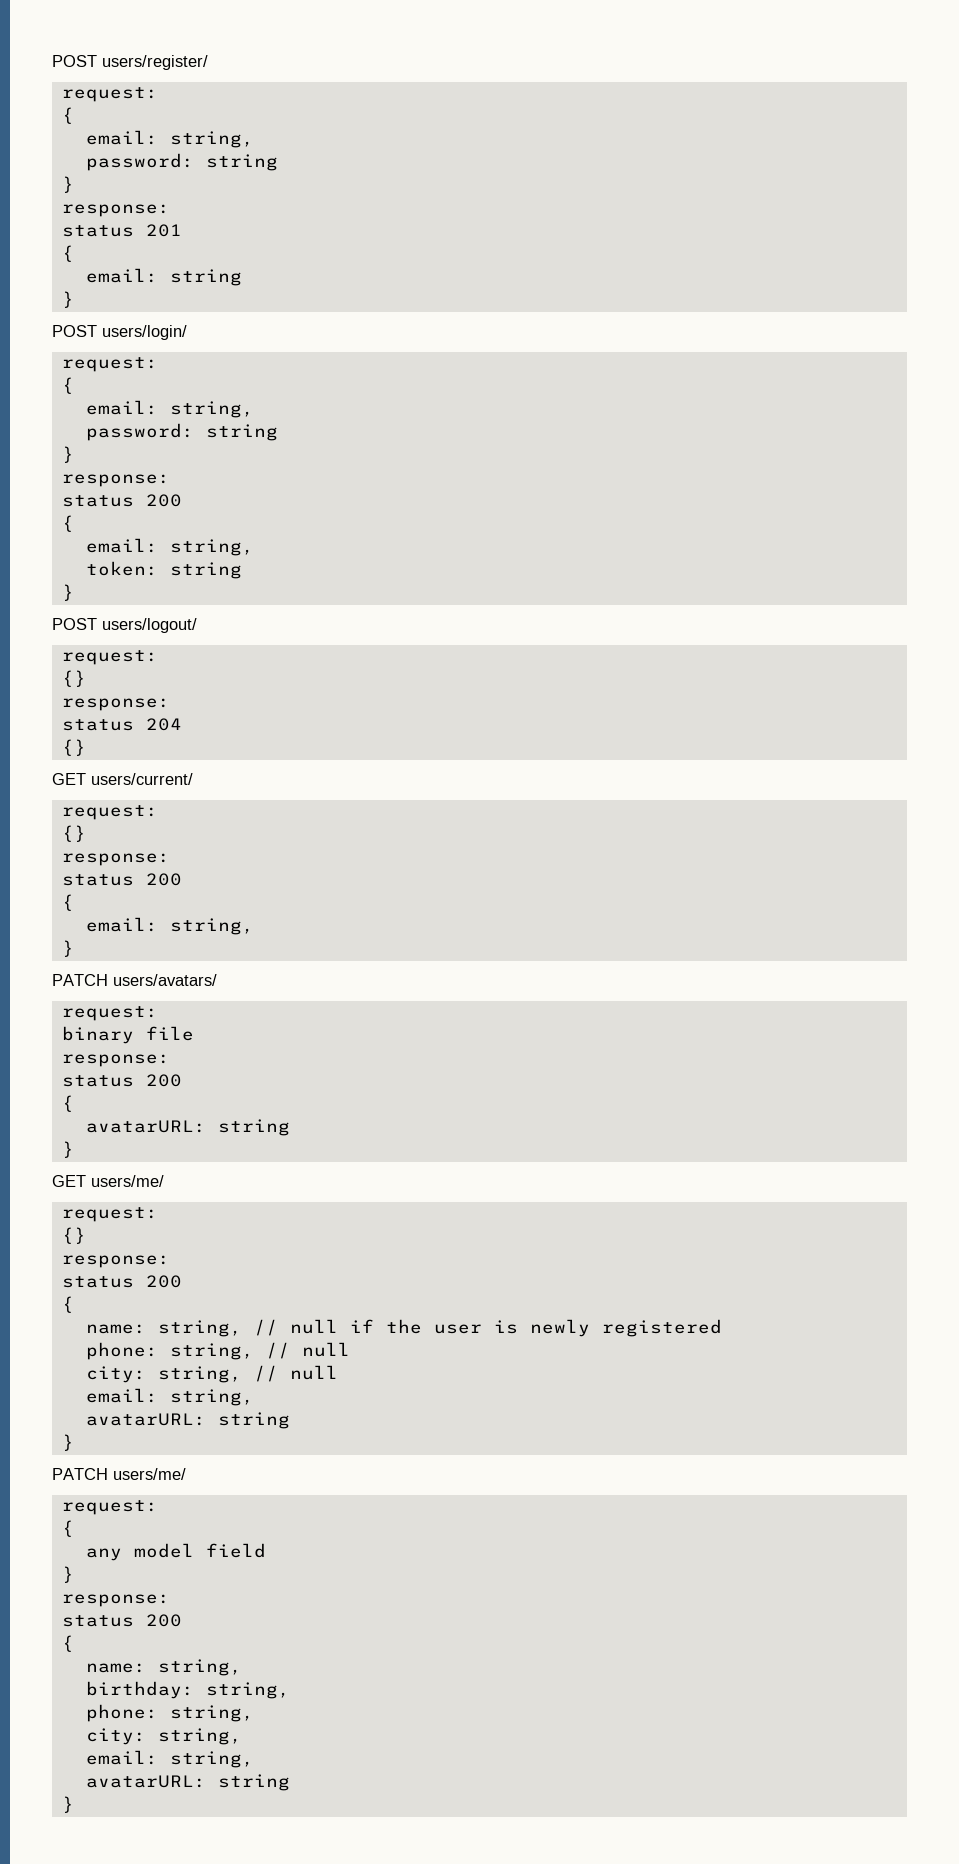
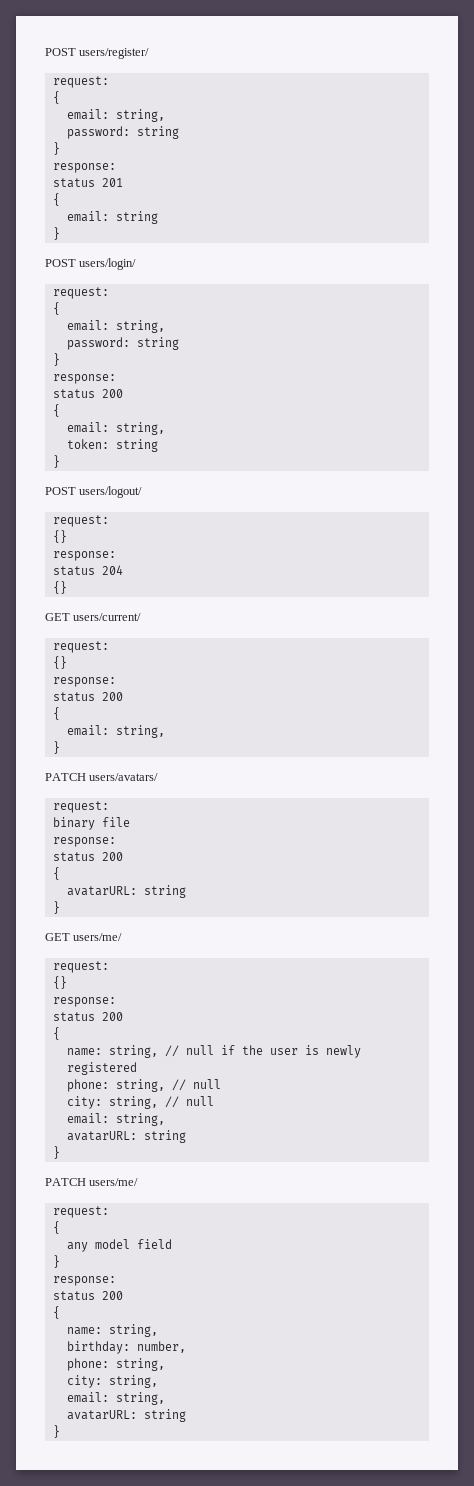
- birthday: string,
+ birthday: number,

